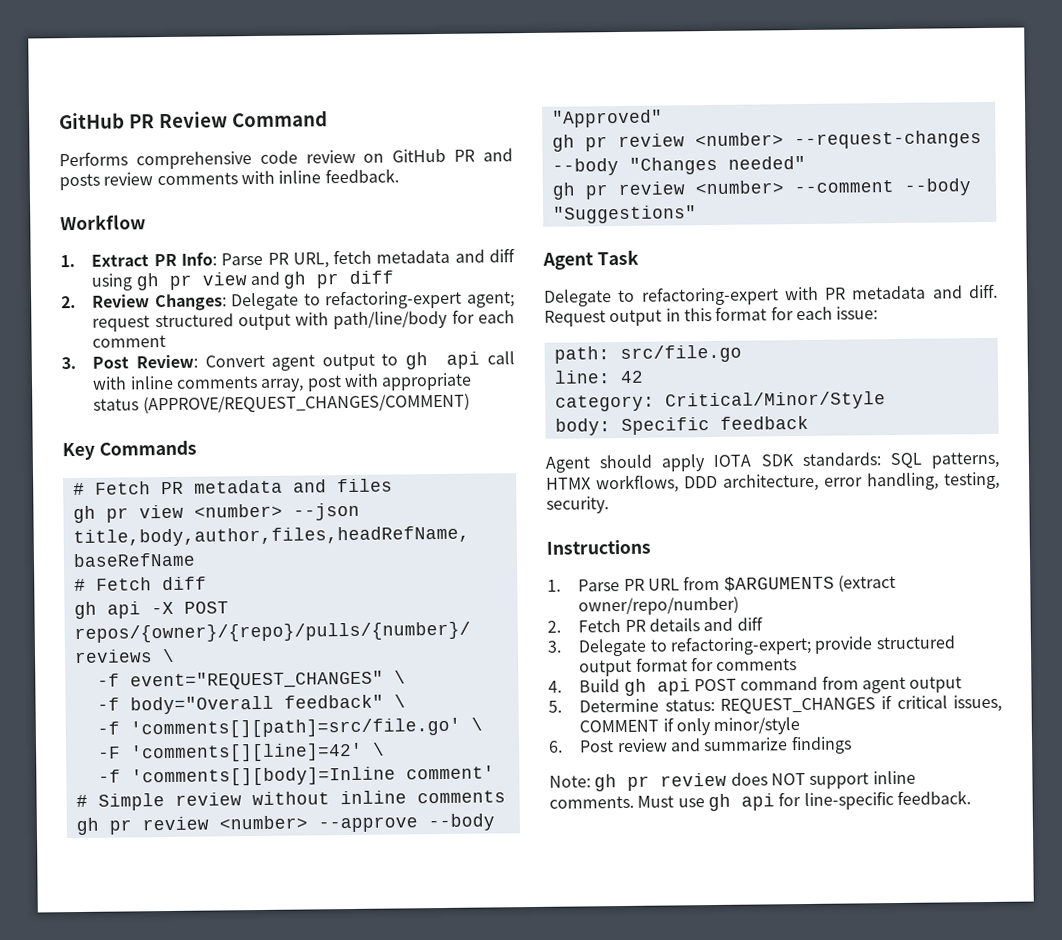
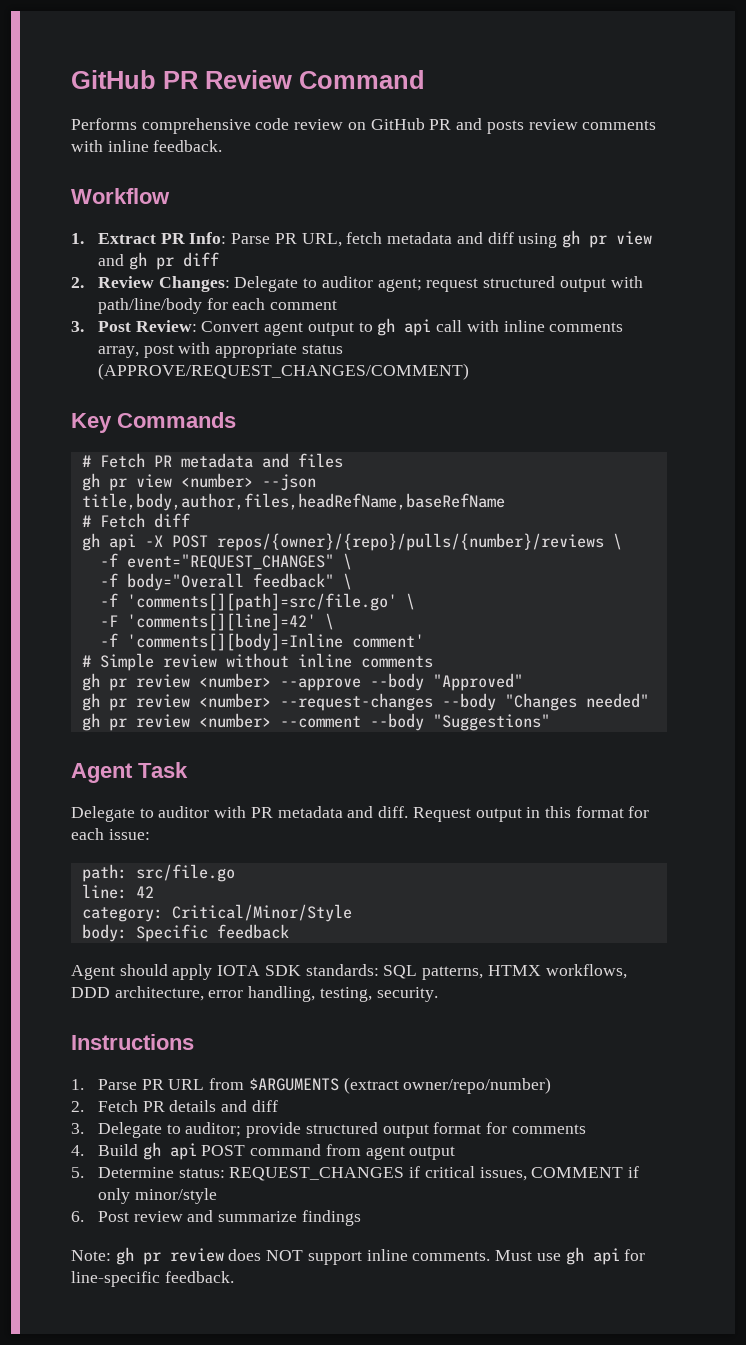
- 2. Review Changes: Delegate to refactoring-expert agent; request structured output with path/line/body for each comment
+ 2. Review Changes: Delegate to auditor agent; request structured output with path/line/body for each comment
- Delegate to refactoring-expert with PR metadata and diff.
+ Delegate to auditor with PR metadata and diff.
- 3. Delegate to refactoring-expert; provide structured output format for comments
+ 3. Delegate to auditor; provide structured output format for comments

